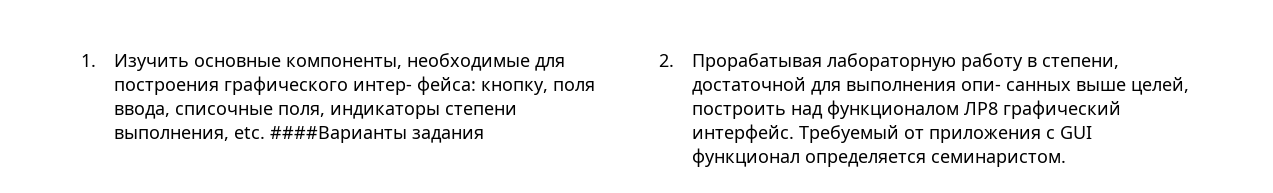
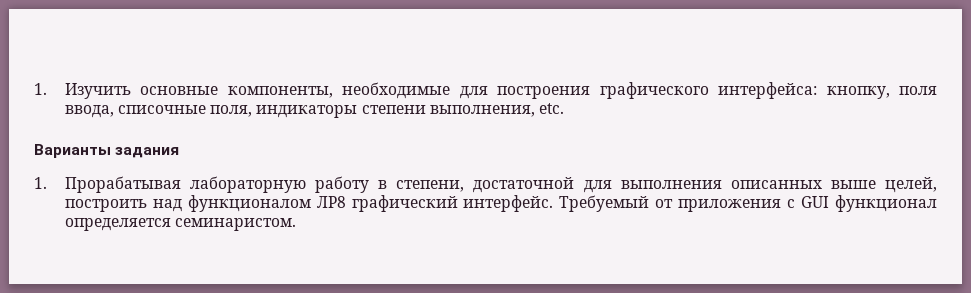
- 1. Изучить основные компоненты, необходимые для построения графического интер- фейса: кнопку, поля ввода, списочные поля, индикаторы степени выполнения, etc. ####Варианты задания
+ 1. Изучить основные компоненты, необходимые для построения графического интерфейса: кнопку, поля ввода, списочные поля, индикаторы степени выполнения, etc.
+ Варианты задания
- 2. Прорабатывая лабораторную работу в степени, достаточной для выполнения опи- санных выше целей, построить над функционалом ЛР8 графический интерфейс.
+ 1. Прорабатывая лабораторную работу в степени, достаточной для выполнения описанных выше целей, построить над функционалом ЛР8 графический интерфейс.

